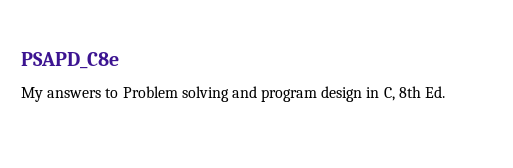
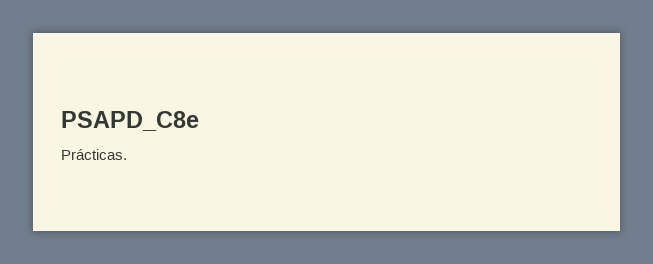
- My answers to Problem solving and program design in C, 8th Ed.
+ Prácticas.

